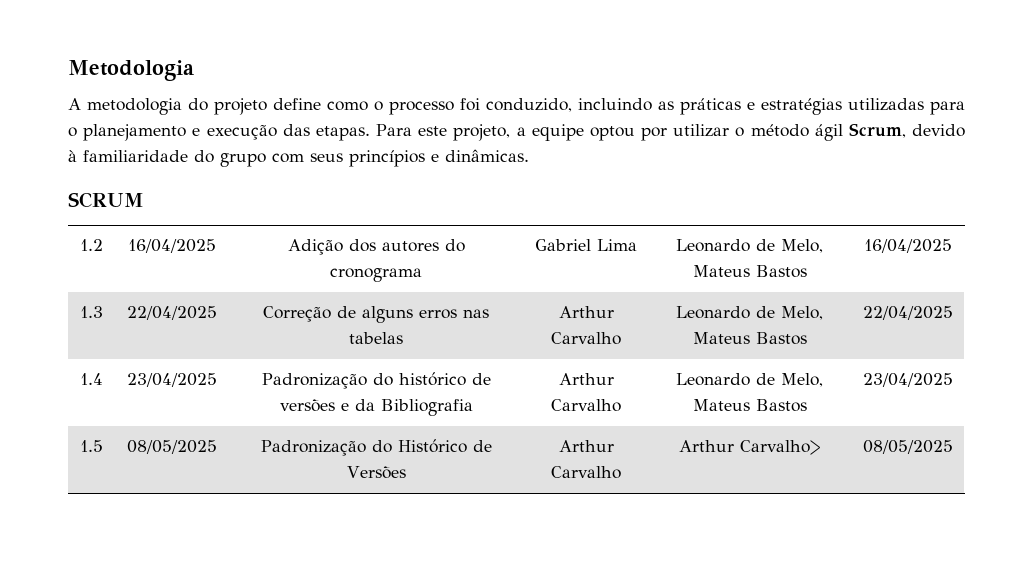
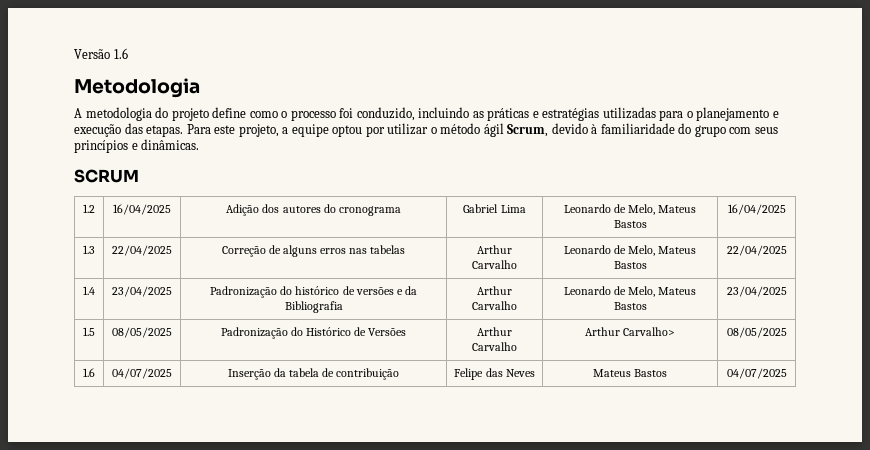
+ Versão 1.6
+ 1.6 | 04/07/2025 | Inserção da tabela de contribuição | Felipe das Neves | Mateus Bastos | 04/07/2025

